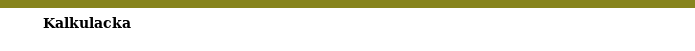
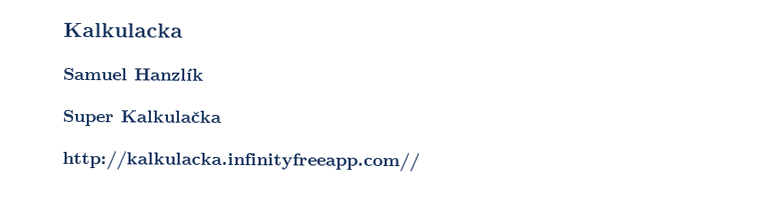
+ Samuel Hanzlík
+ Super Kalkulačka
+ http://kalkulacka.infinityfreeapp.com//

